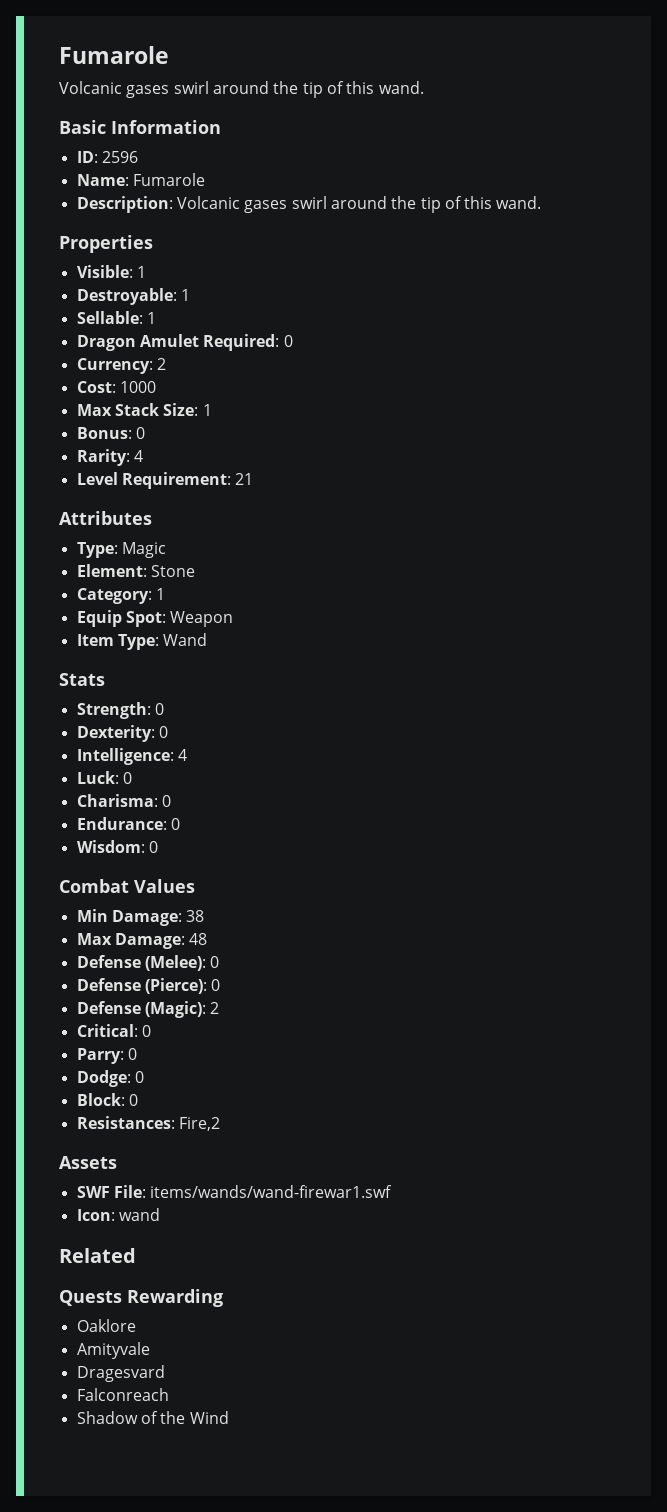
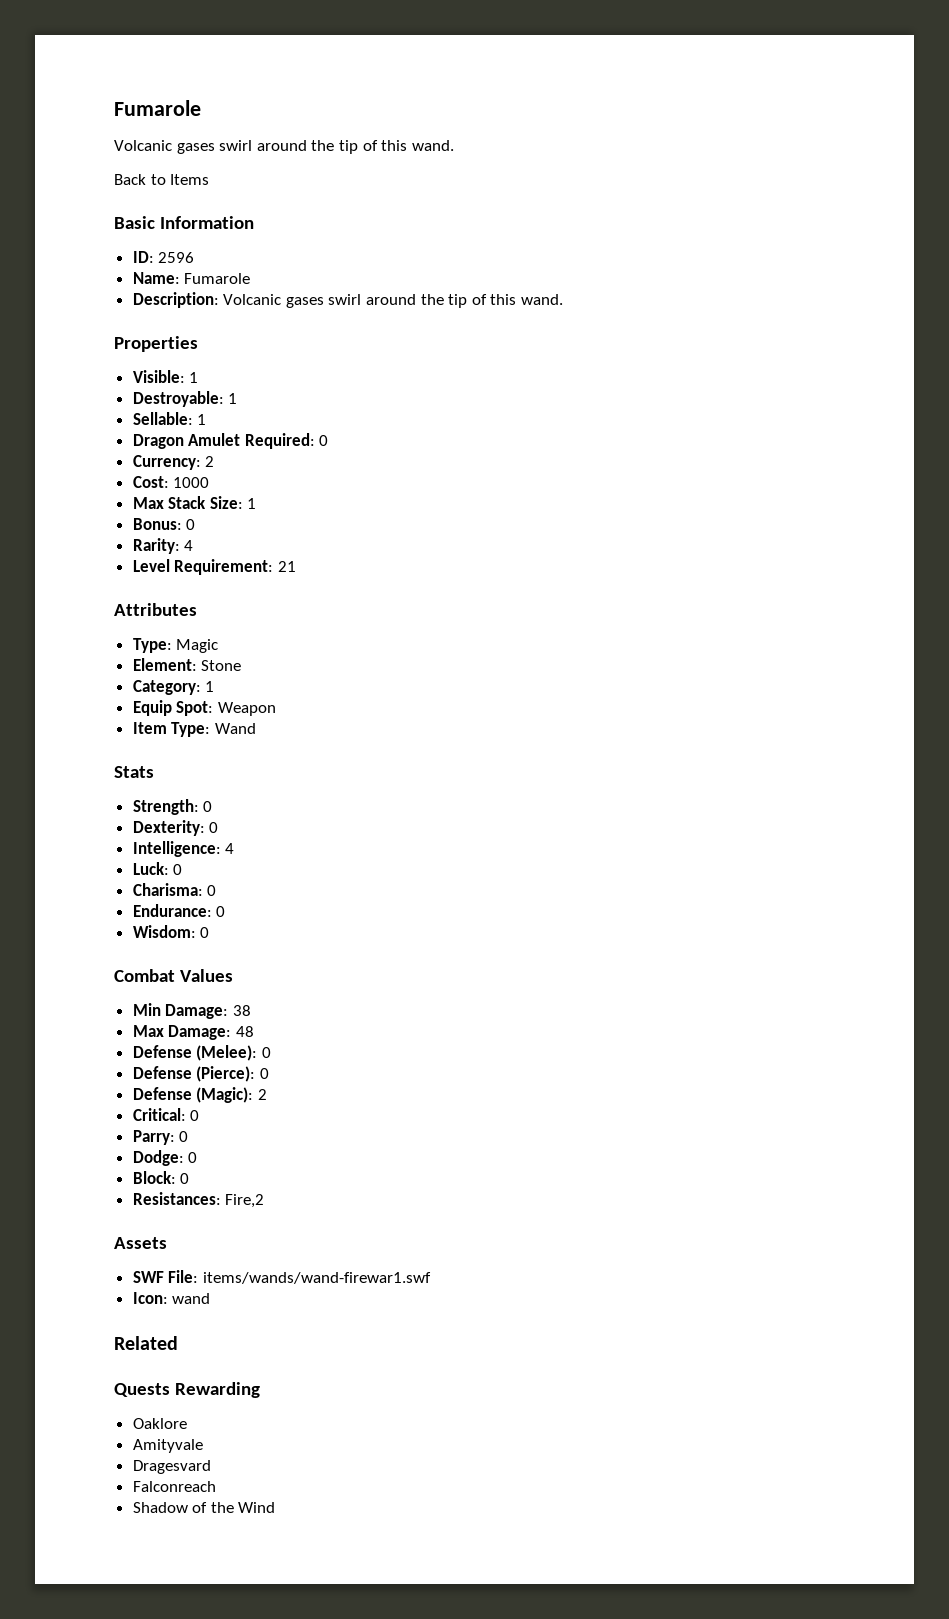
+ Back to Items

